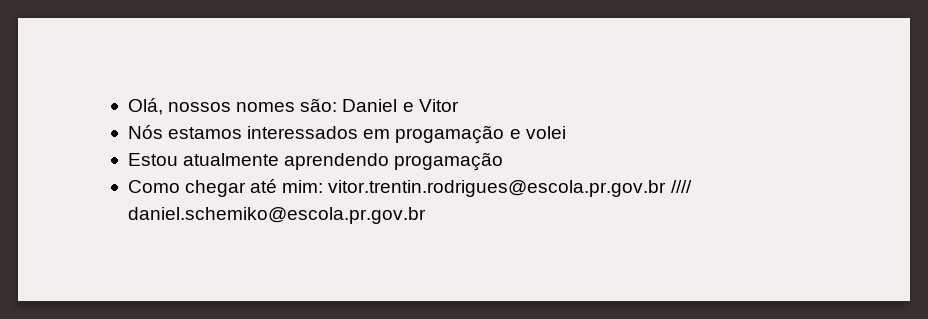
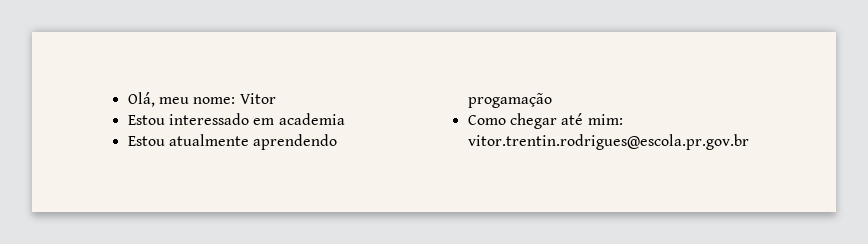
- Olá, nossos nomes são: Daniel e Vitor
- Nós estamos interessados em progamação e volei
+ Olá, meu nome: Vitor
+ Estou interessado em academia
- Como chegar até mim: vitor.trentin.rodrigues@escola.pr.gov.br //// daniel.schemiko@escola.pr.gov.br
+ Como chegar até mim: vitor.trentin.rodrigues@escola.pr.gov.br

